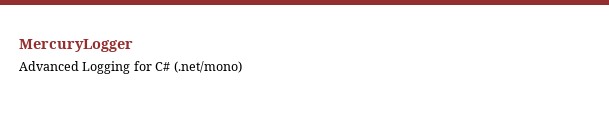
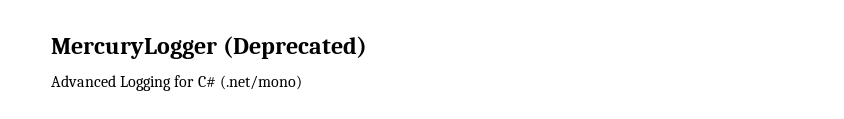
- MercuryLogger
+ MercuryLogger (Deprecated)

